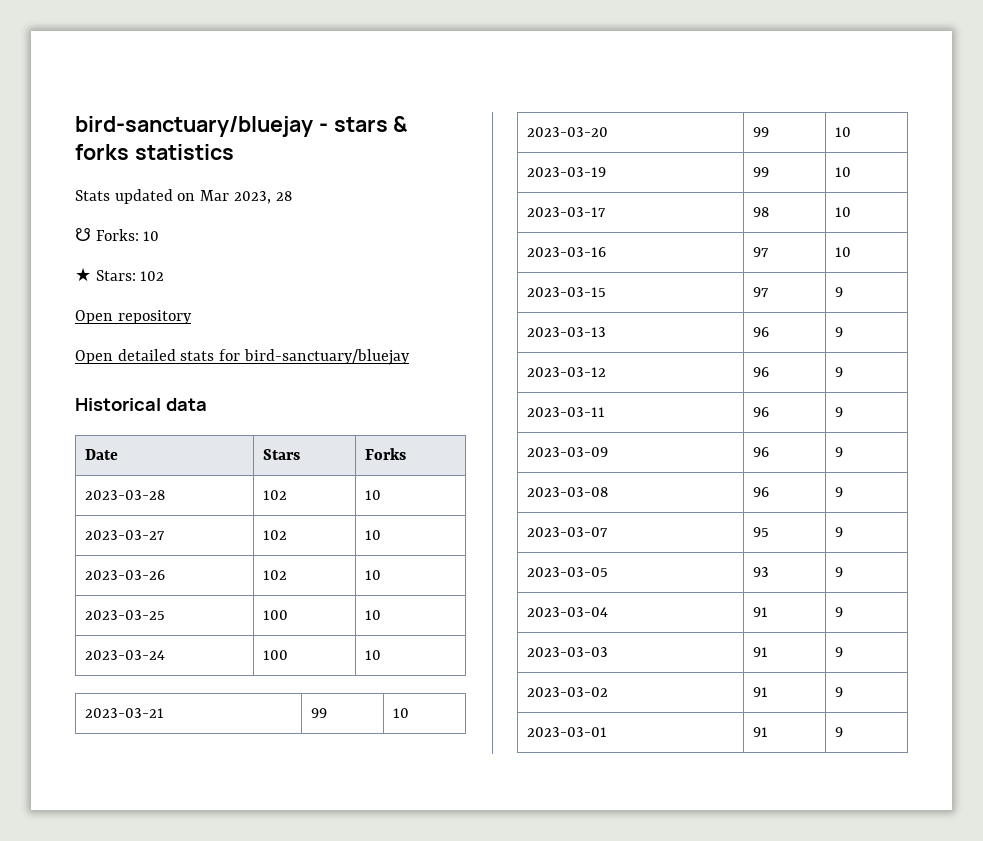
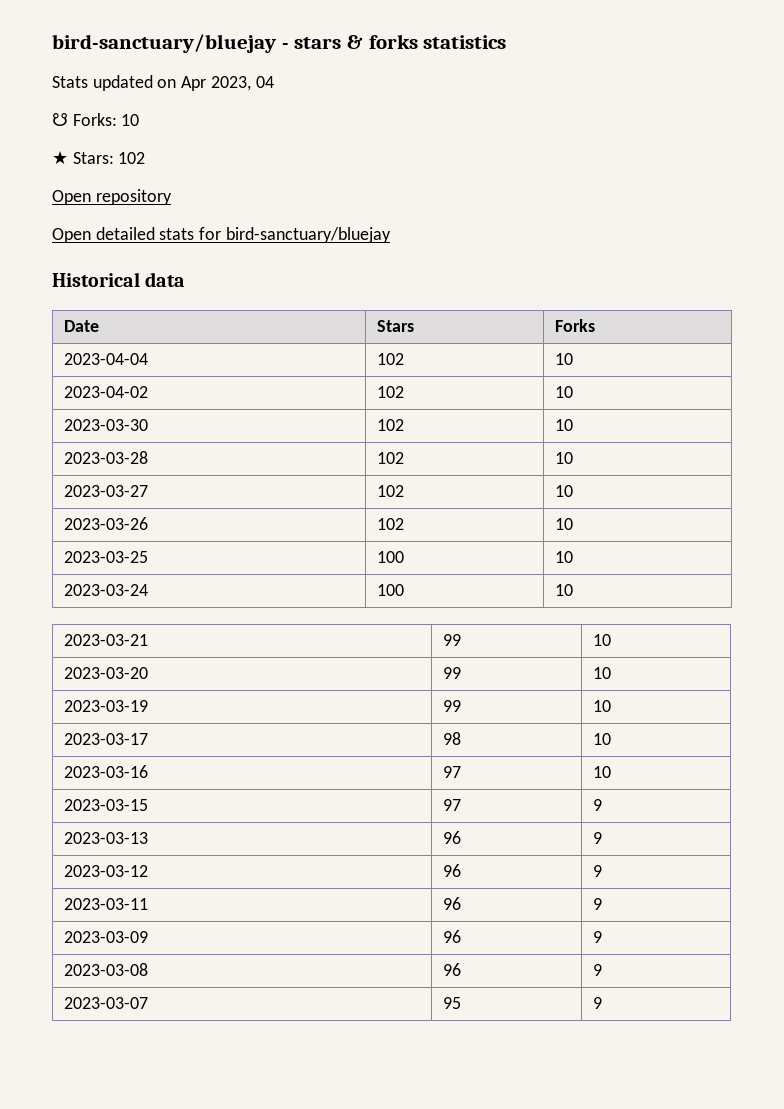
- Stats updated on Mar 2023, 28
+ Stats updated on Apr 2023, 04
+ 2023-04-04 | 102 | 10
+ 2023-04-02 | 102 | 10
+ 2023-03-30 | 102 | 10
- 2023-03-05 | 93 | 9
- 2023-03-04 | 91 | 9
- 2023-03-03 | 91 | 9
- 2023-03-02 | 91 | 9
- 2023-03-01 | 91 | 9

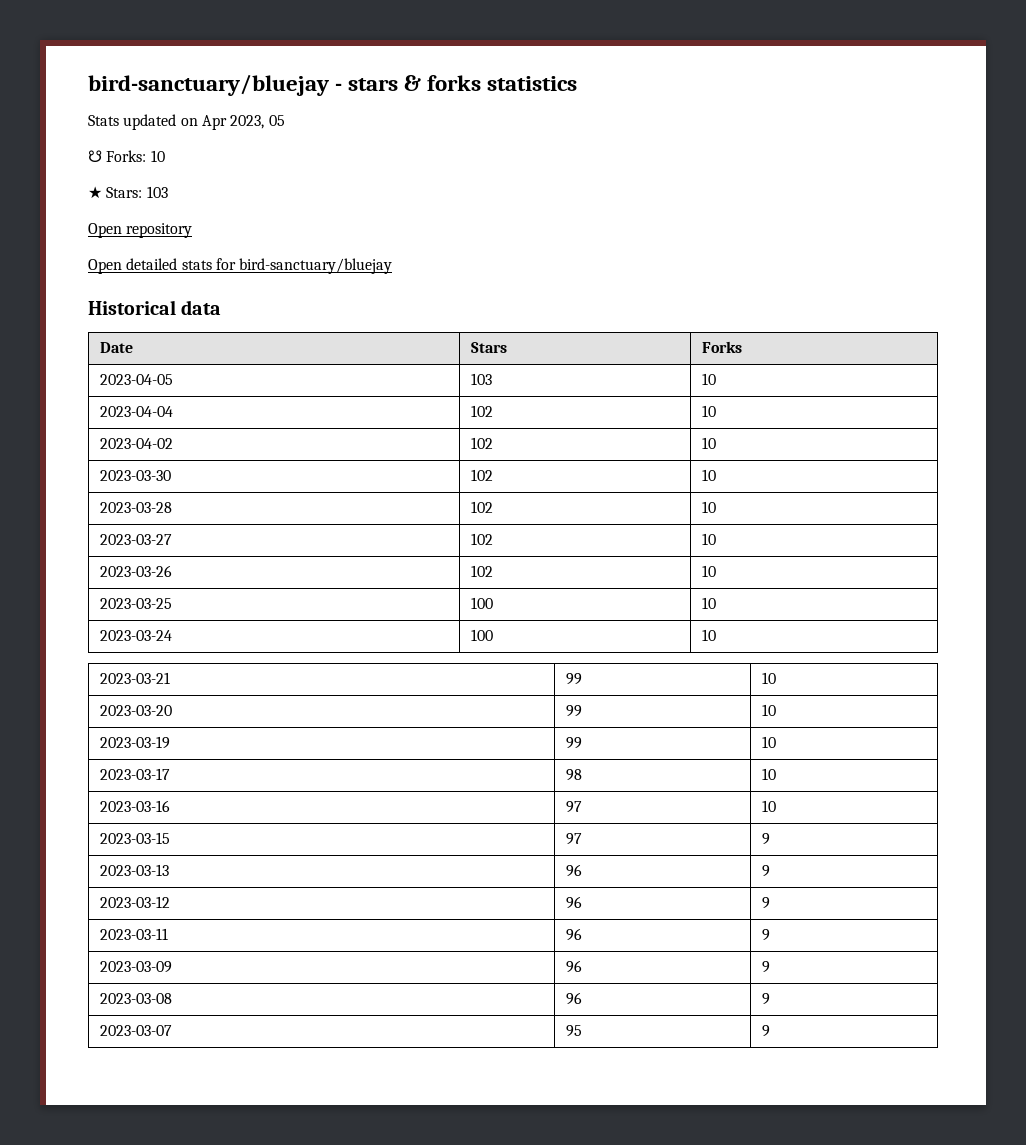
- Stats updated on Apr 2023, 04
+ Stats updated on Apr 2023, 05
- ★ Stars: 102
+ ★ Stars: 103
+ 2023-04-05 | 103 | 10

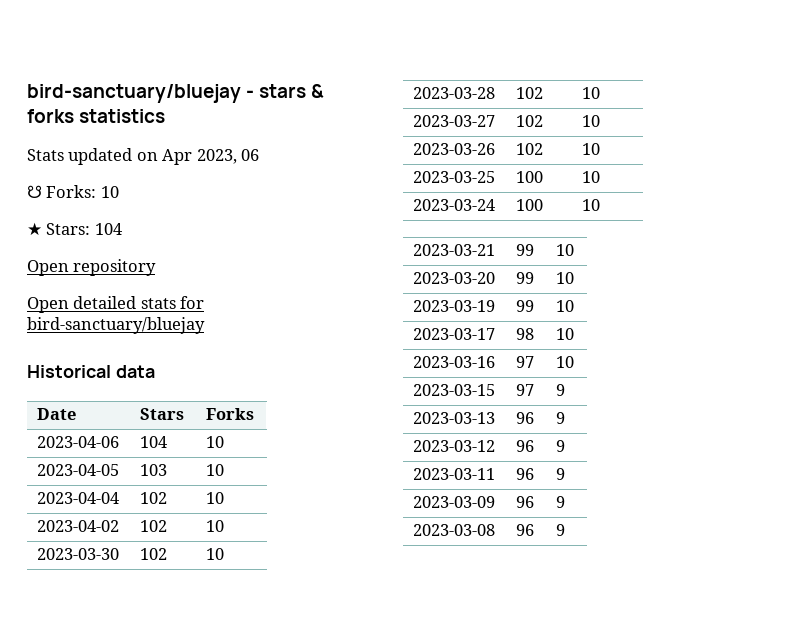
- Stats updated on Apr 2023, 05
+ Stats updated on Apr 2023, 06
- ★ Stars: 103
+ ★ Stars: 104
+ 2023-04-06 | 104 | 10
- 2023-03-07 | 95 | 9

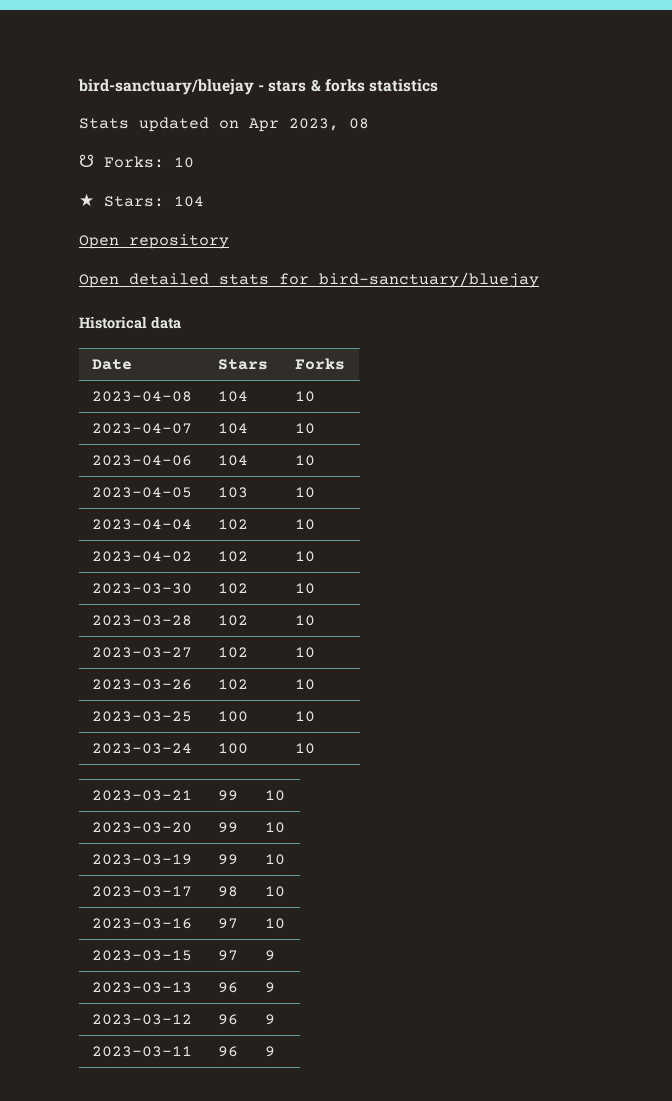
- Stats updated on Apr 2023, 06
+ Stats updated on Apr 2023, 08
+ 2023-04-08 | 104 | 10
+ 2023-04-07 | 104 | 10
- 2023-03-09 | 96 | 9
- 2023-03-08 | 96 | 9

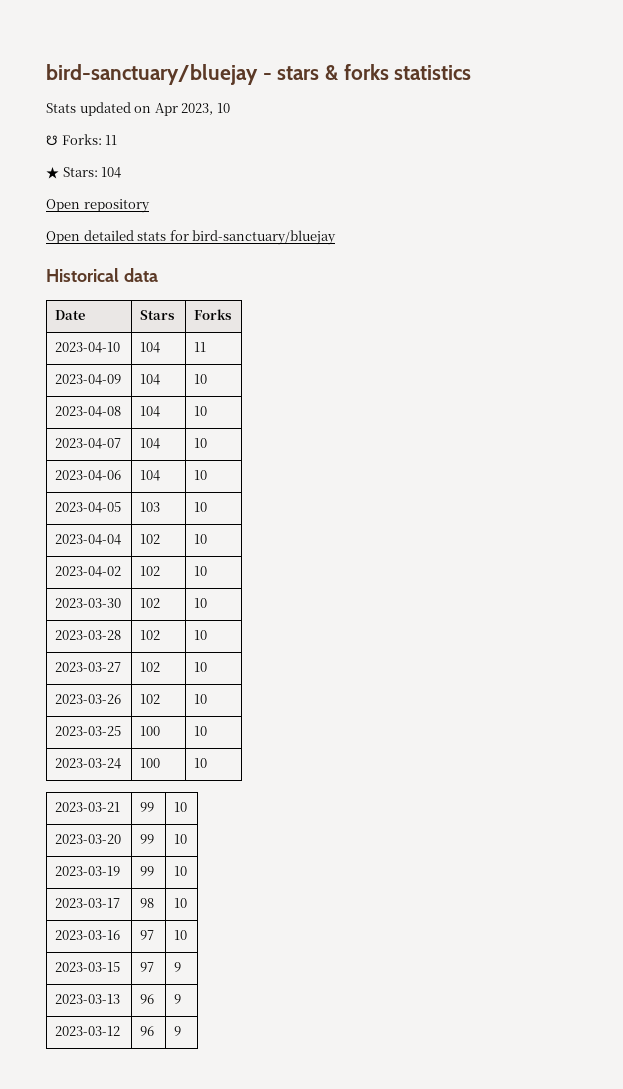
- Stats updated on Apr 2023, 08
+ Stats updated on Apr 2023, 10
- ☋ Forks: 10
+ ☋ Forks: 11
+ 2023-04-10 | 104 | 11
+ 2023-04-09 | 104 | 10
- 2023-03-11 | 96 | 9

